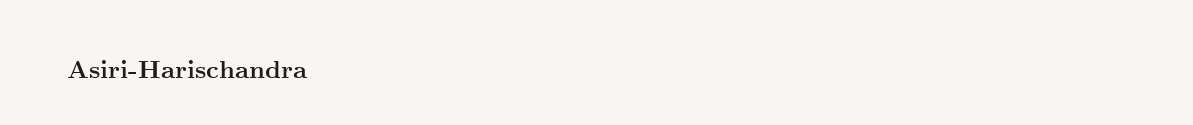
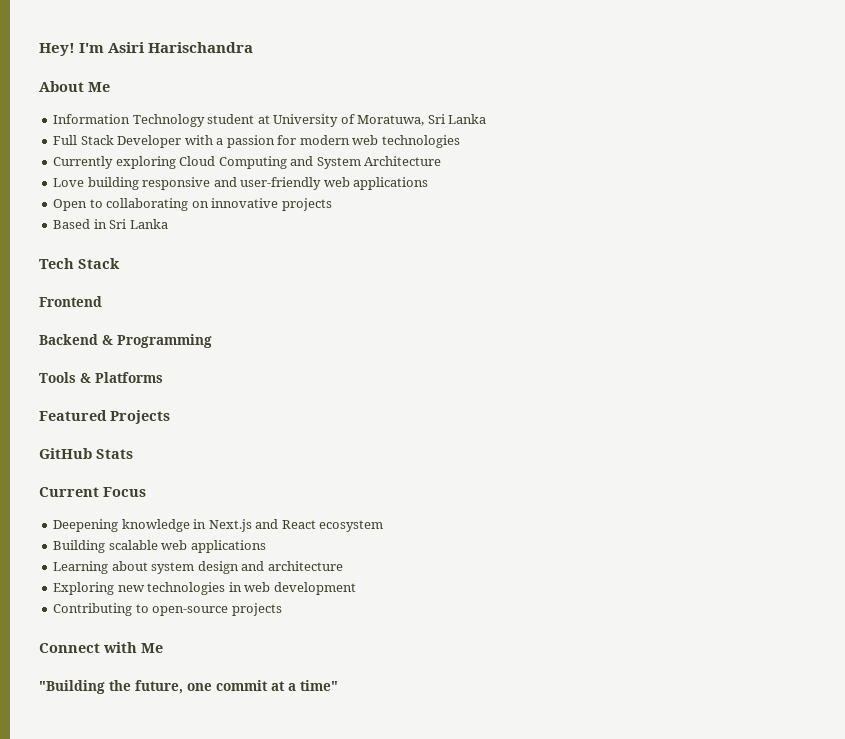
- Asiri-Harischandra
+ Hey! I'm Asiri Harischandra
+ About Me
+ Information Technology student at University of Moratuwa, Sri Lanka
+ Full Stack Developer with a passion for modern web technologies
+ Currently exploring Cloud Computing and System Architecture
+ Love building responsive and user-friendly web applications
+ Open to collaborating on innovative projects
+ Based in Sri Lanka
+ Tech Stack
+ Frontend
+ Backend & Programming
+ Tools & Platforms
+ Featured Projects
+ GitHub Stats
+ Current Focus
+ Deepening knowledge in Next.js and React ecosystem
+ Building scalable web applications
+ Learning about system design and architecture
+ Exploring new technologies in web development
+ Contributing to open-source projects
+ Connect with Me
+ "Building the future, one commit at a time"

